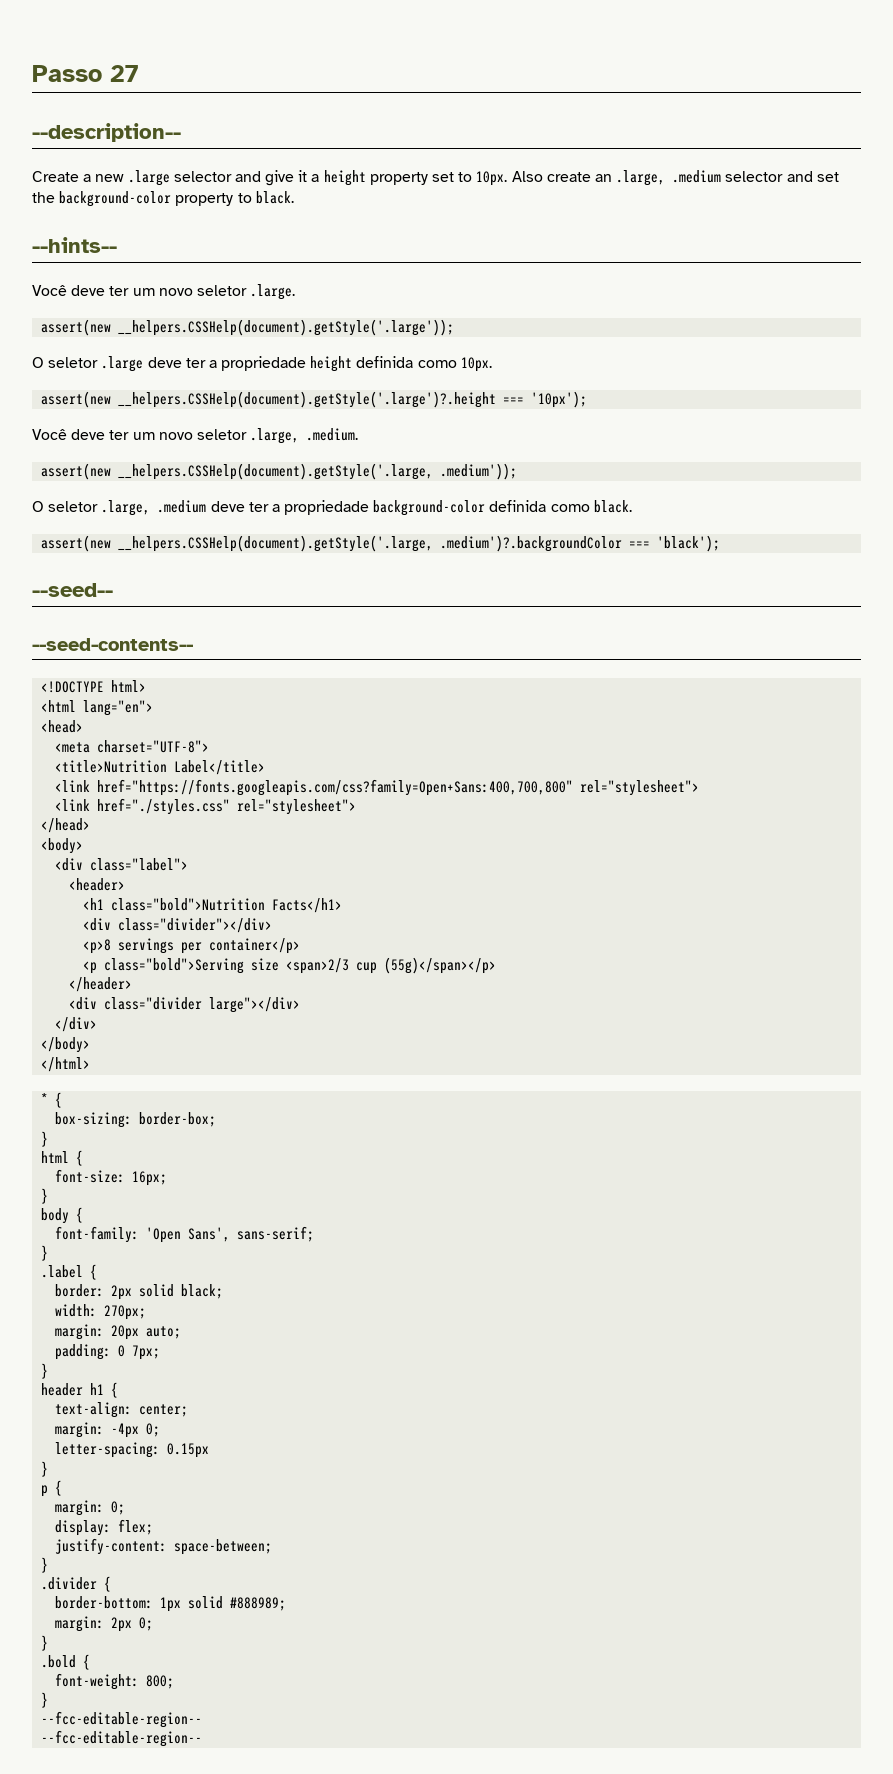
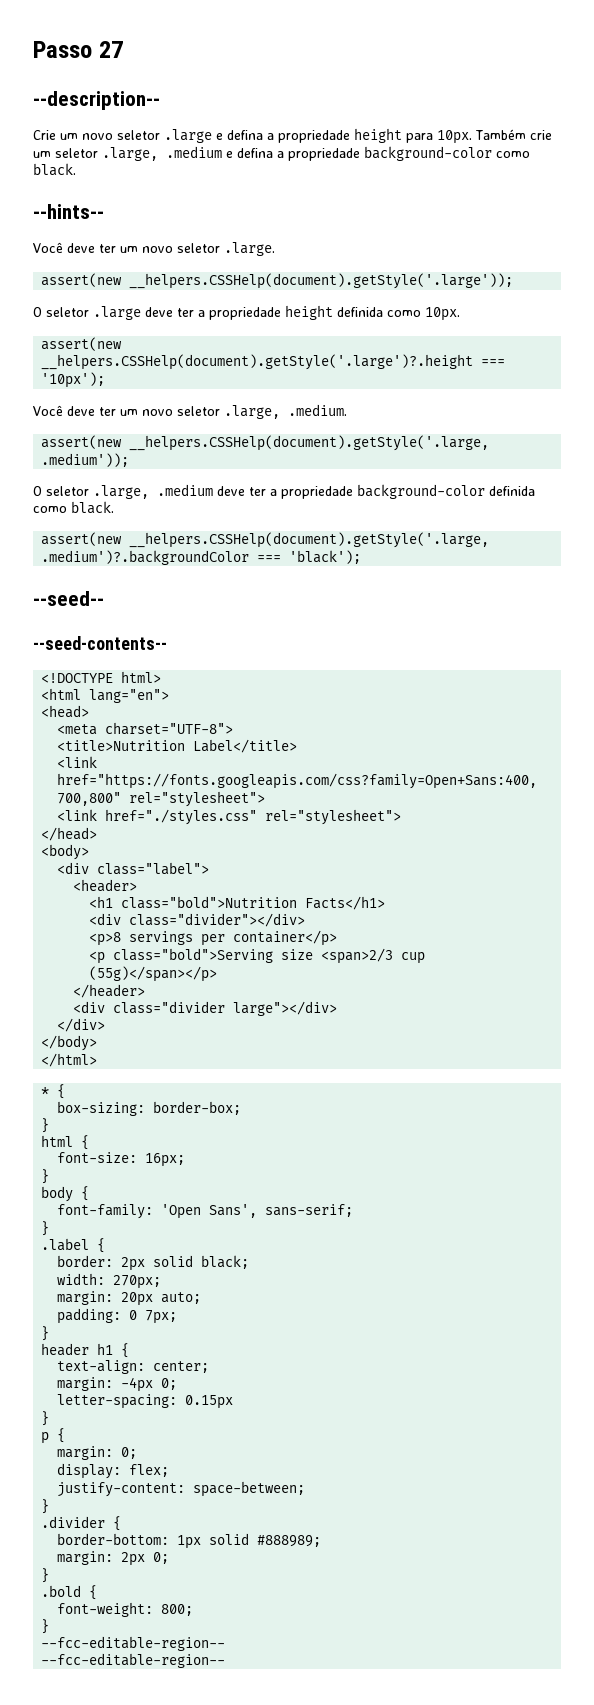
- Create a new .large selector and give it a height property set to 10px. Also create an .large, .medium selector and set the background-color property to black.
+ Crie um novo seletor .large e defina a propriedade height para 10px. Também crie um seletor .large, .medium e defina a propriedade background-color como black.

